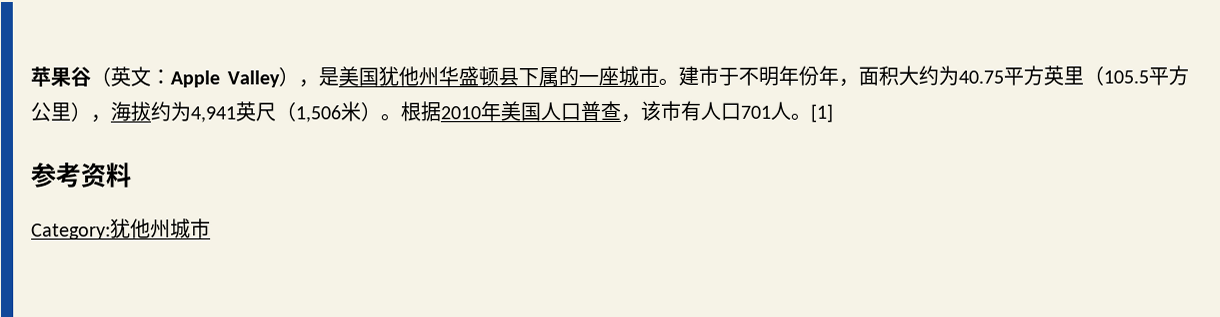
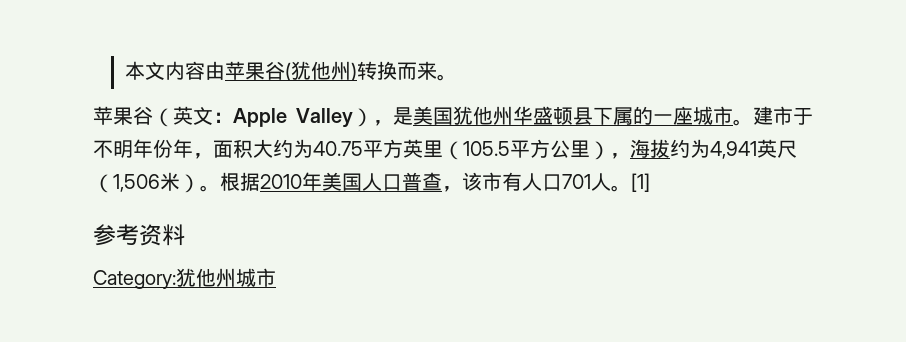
+ 本文内容由苹果谷(犹他州)转换而来。

